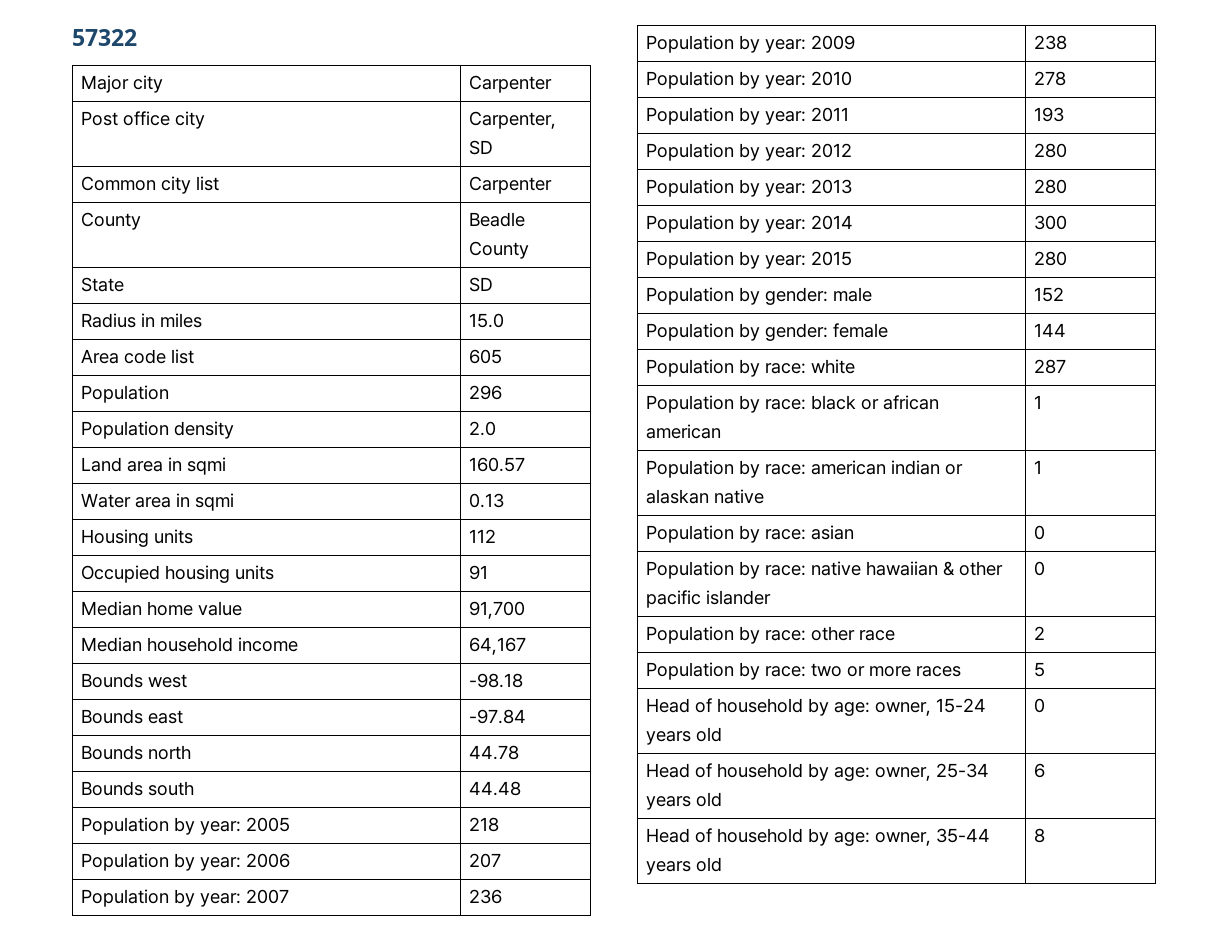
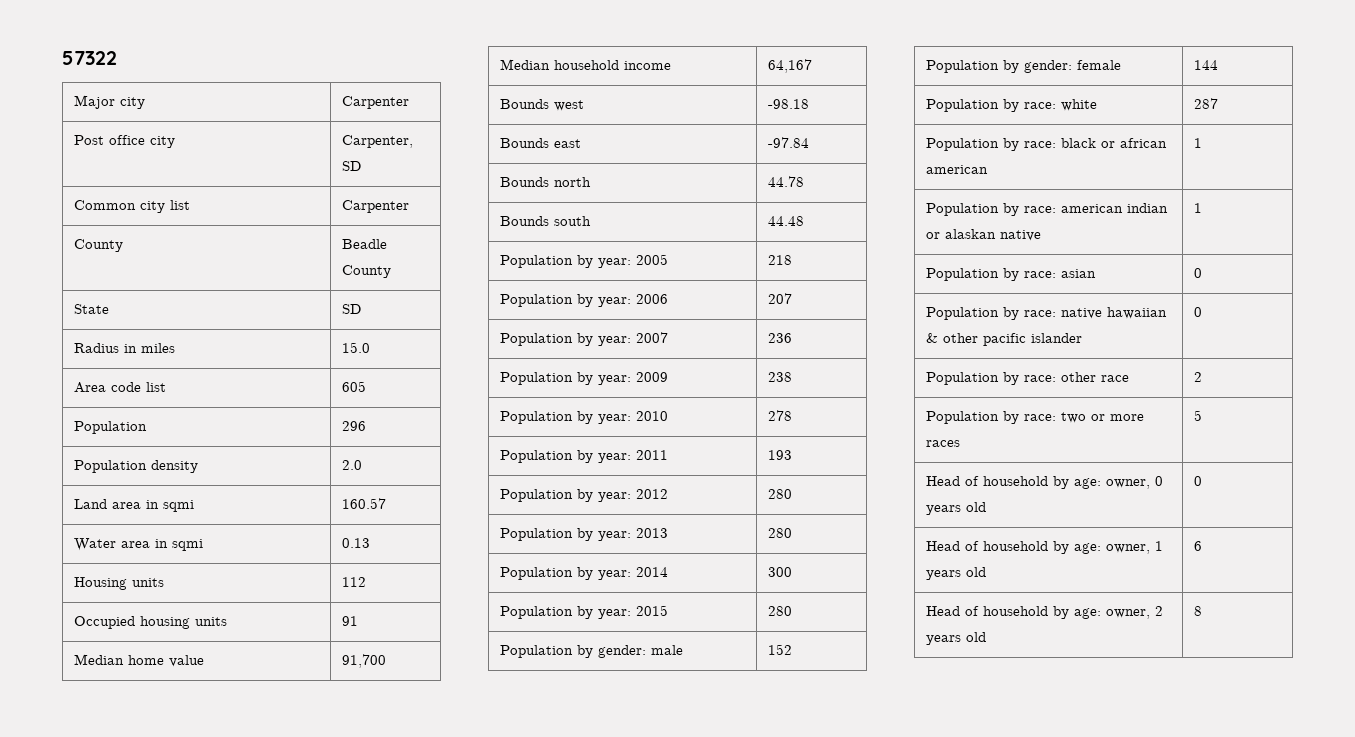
- Head of household by age: owner, 15-24 years old | 0
+ Head of household by age: owner, 0 years old | 0
- Head of household by age: owner, 25-34 years old | 6
+ Head of household by age: owner, 1 years old | 6
- Head of household by age: owner, 35-44 years old | 8
+ Head of household by age: owner, 2 years old | 8

